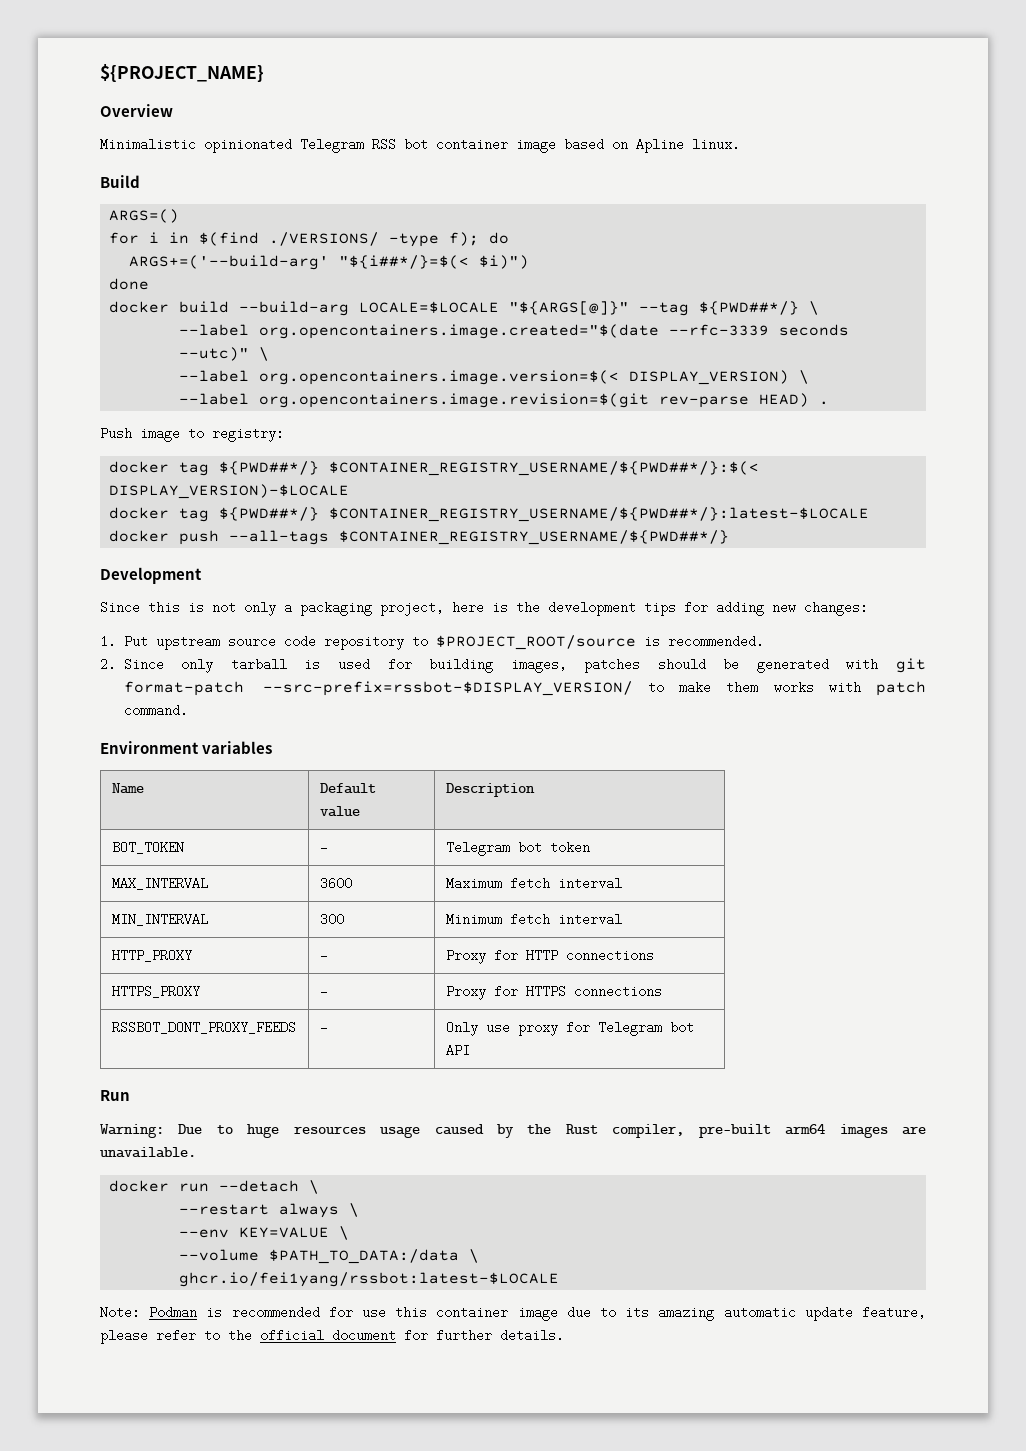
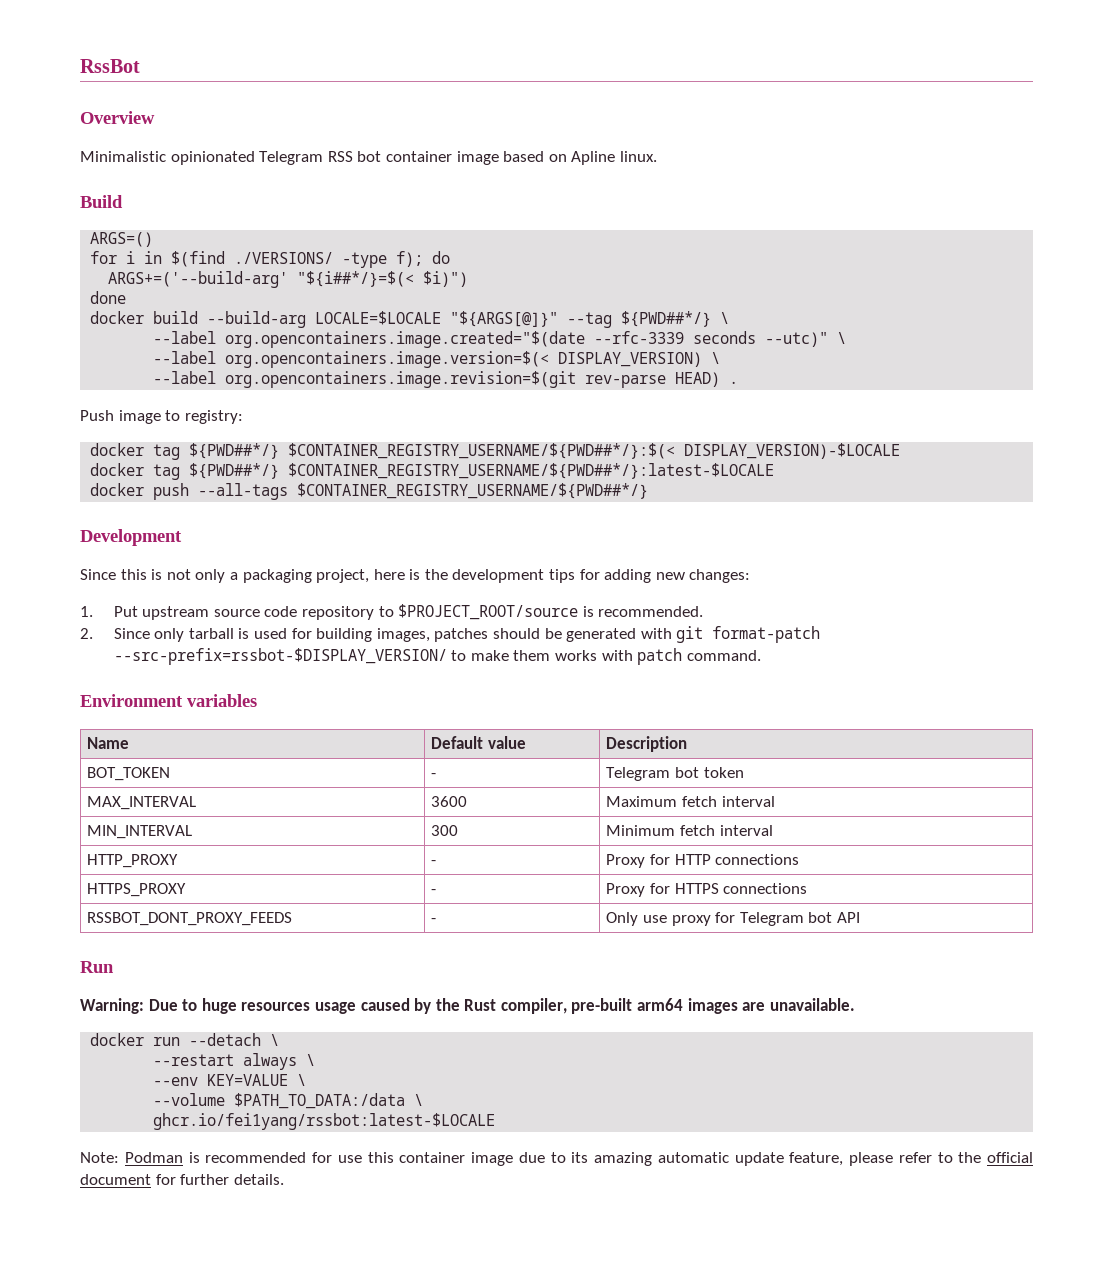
- ${PROJECT_NAME}
+ RssBot

